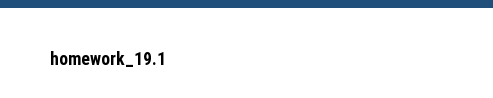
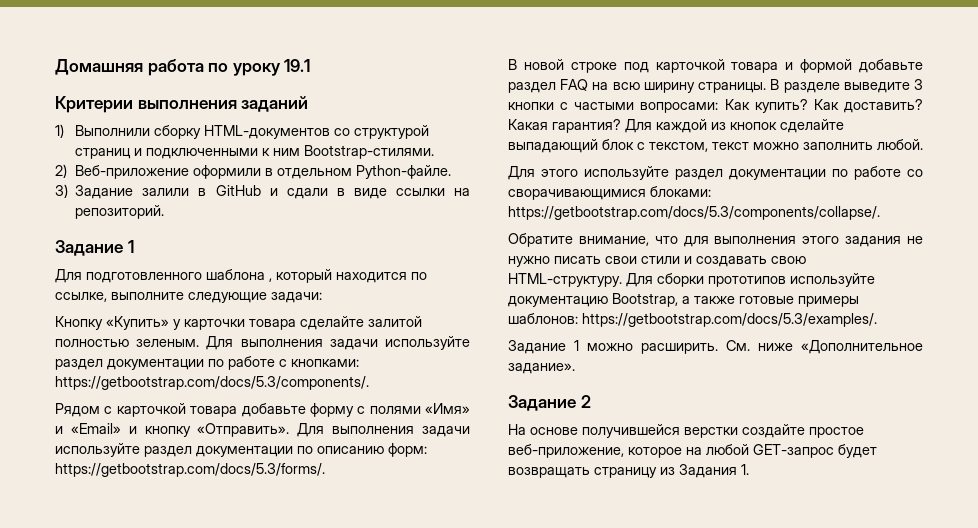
- homework_19.1
+ Домашняя работа по уроку 19.1
+ Критерии выполнения заданий
+ 1) Выполнили сборку HTML-документов со структурой страниц и подключенными к ним Bootstrap-стилями.
+ 2) Веб-приложение оформили в отдельном Python-файле.
+ 3) Задание залили в GitHub и сдали в виде ссылки на репозиторий.
+ Задание 1
+ Для подготовленного шаблона , который находится по ссылке, выполните следующие задачи:
+ Кнопку «Купить» у карточки товара сделайте залитой полностью зеленым. Для выполнения задачи используйте раздел документации по работе с кнопками: https://getbootstrap.com/docs/5.3/components/.
+ Рядом с карточкой товара добавьте форму с полями «Имя» и «Email» и кнопку «Отправить». Для выполнения задачи используйте раздел документации по описанию форм: https://getbootstrap.com/docs/5.3/forms/.
+ В новой строке под карточкой товара и формой добавьте раздел FAQ на всю ширину страницы. В разделе выведите 3 кнопки с частыми вопросами: Как купить? Как доставить? Какая гарантия? Для каждой из кнопок сделайте выпадающий блок с текстом, текст можно заполнить любой.
+ Для этого используйте раздел документации по работе со сворачивающимися блоками: https://getbootstrap.com/docs/5.3/components/collapse/.
+ Обратите внимание, что для выполнения этого задания не нужно писать свои стили и создавать свою HTML-структуру. Для сборки прототипов используйте документацию Bootstrap, а также готовые примеры шаблонов: https://getbootstrap.com/docs/5.3/examples/.
+ Задание 1 можно расширить. См. ниже «Дополнительное задание».
+ Задание 2
+ На основе получившейся верстки создайте простое веб-приложение, которое на любой GET-запрос будет возвращать страницу из Задания 1.

